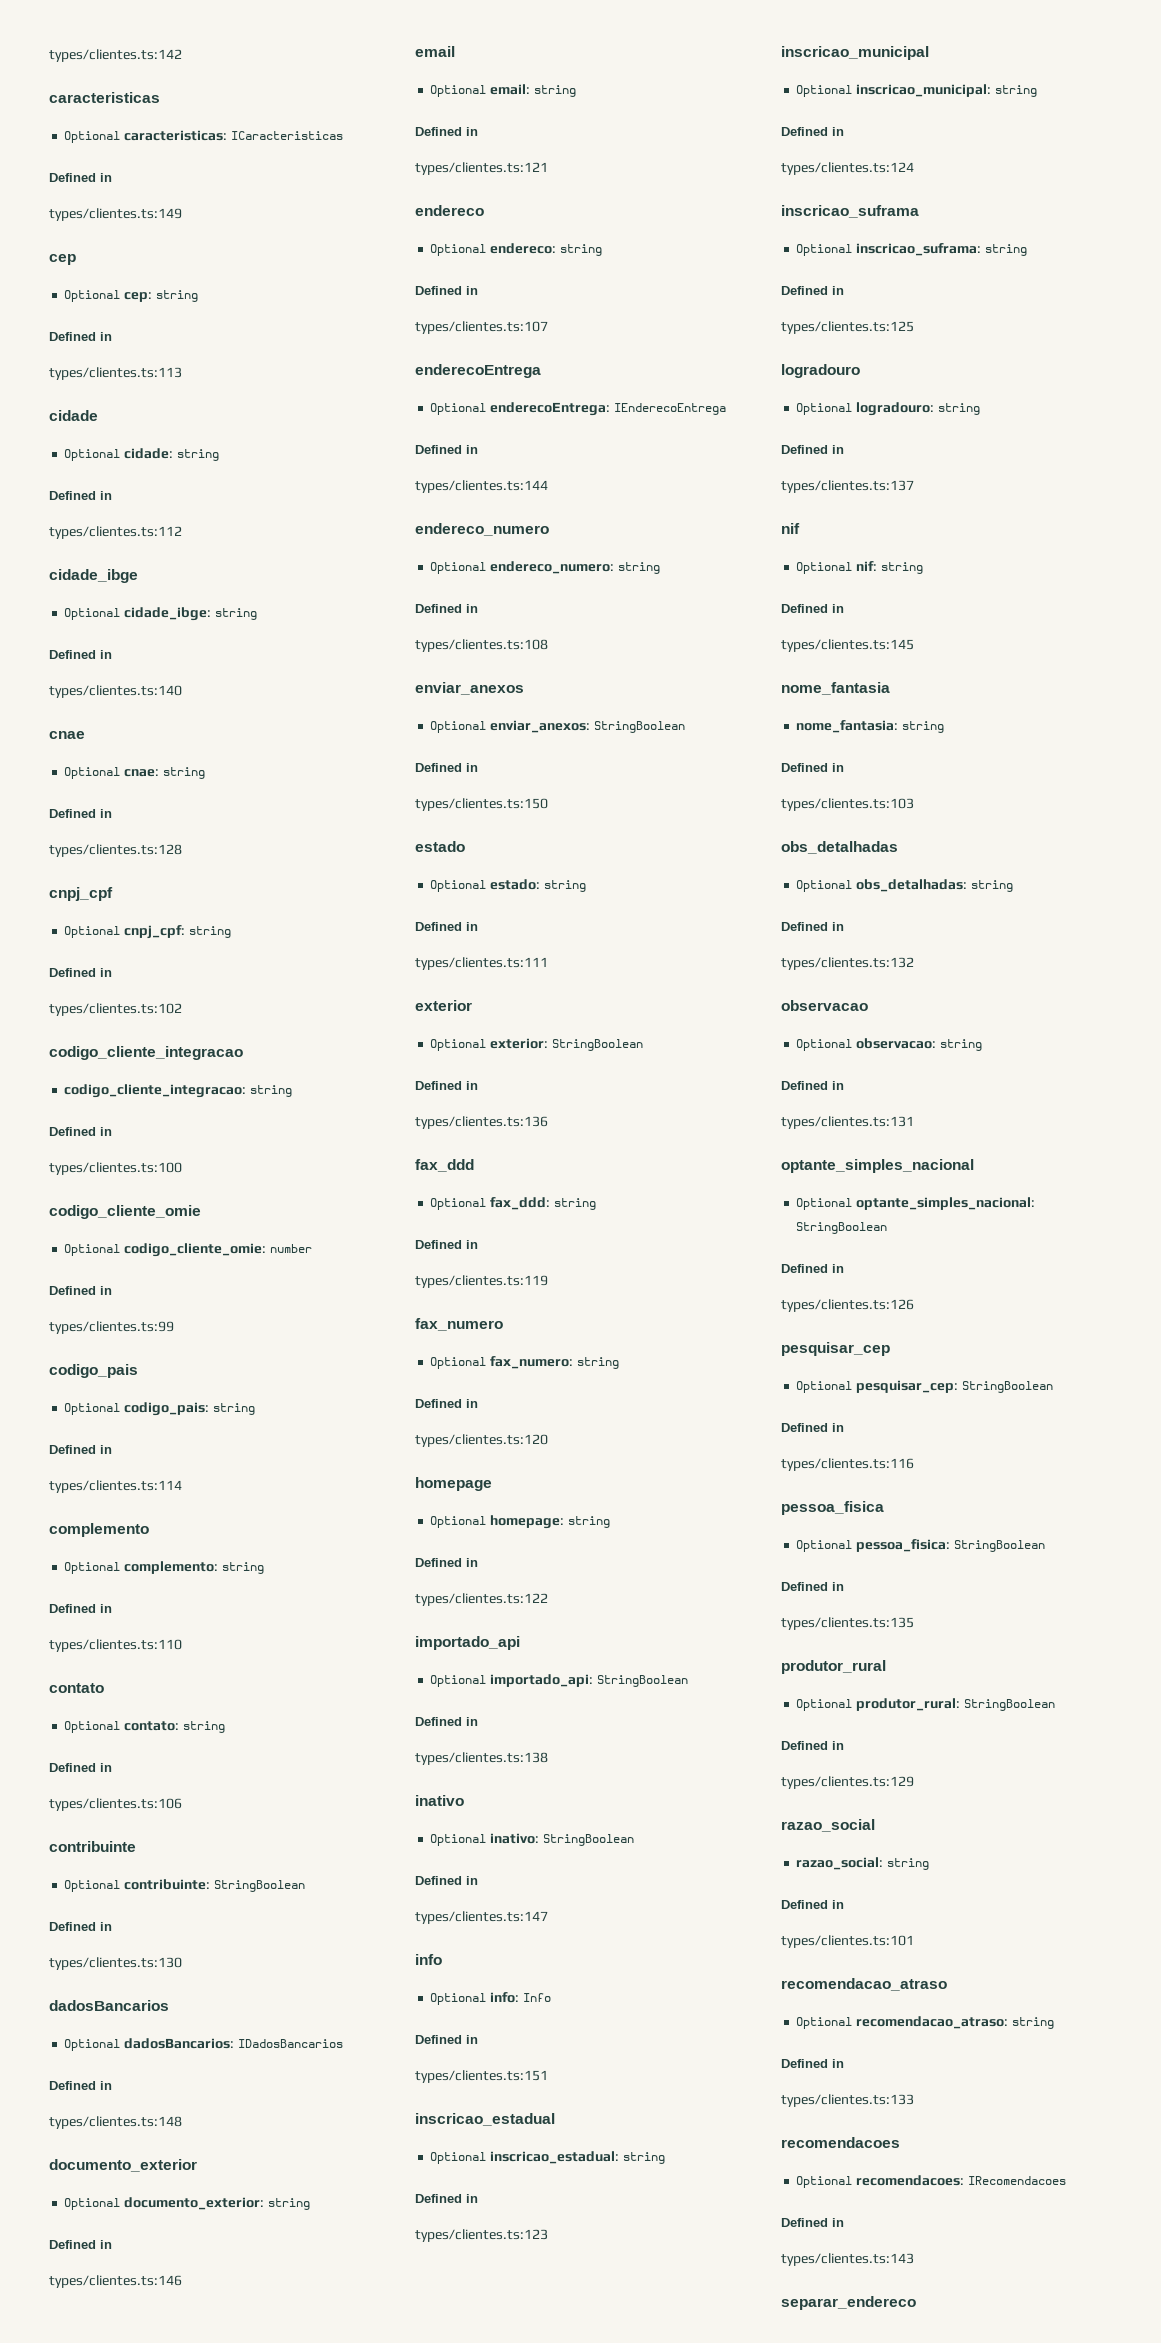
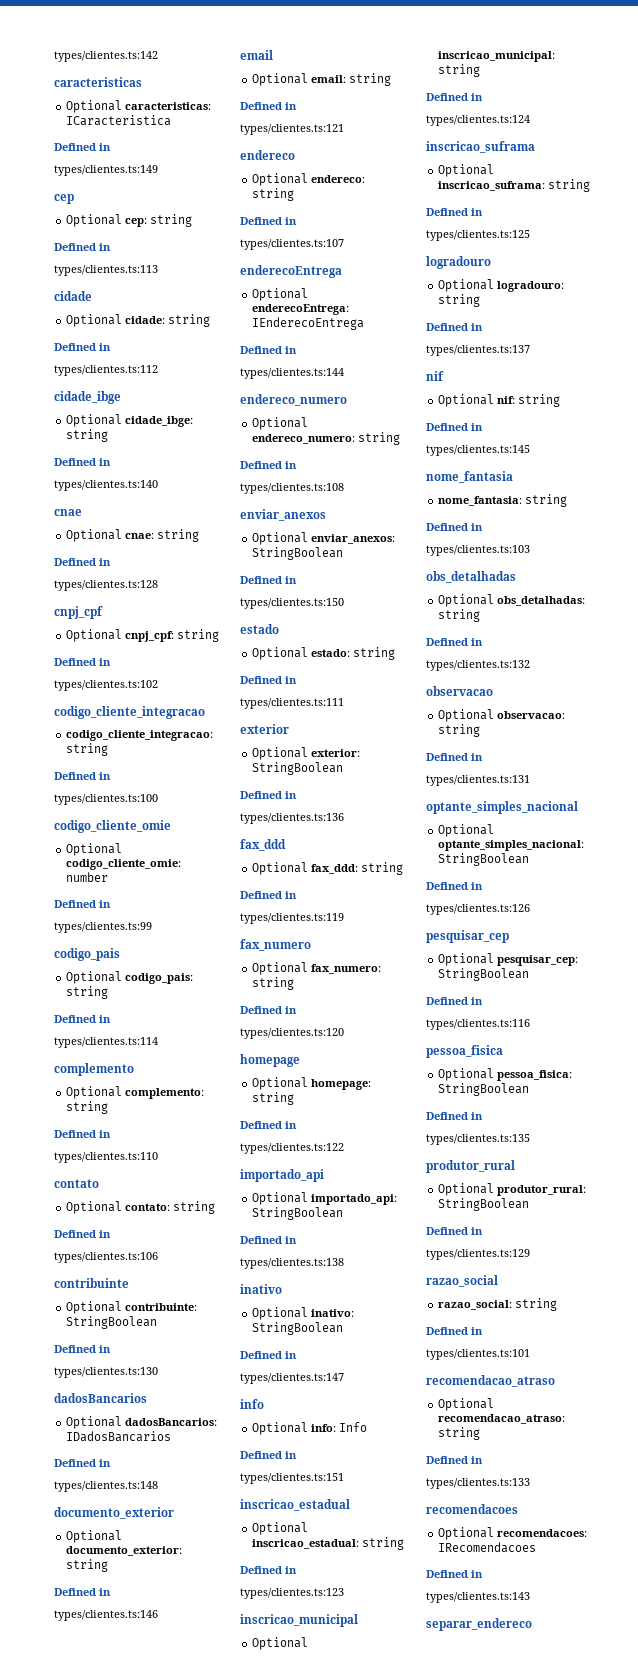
- Optional caracteristicas: ICaracteristicas
+ Optional caracteristicas: ICaracteristica

